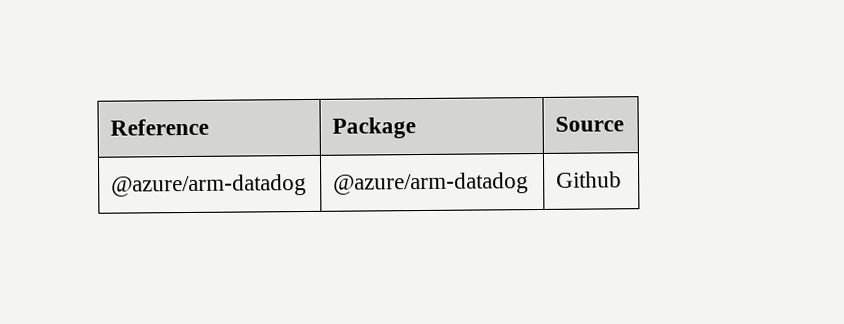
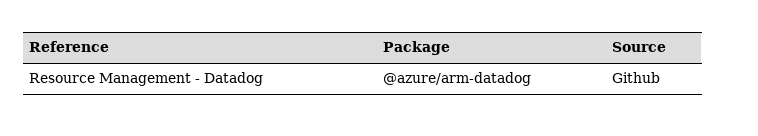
- @azure/arm-datadog | @azure/arm-datadog | Github
+ Resource Management - Datadog | @azure/arm-datadog | Github

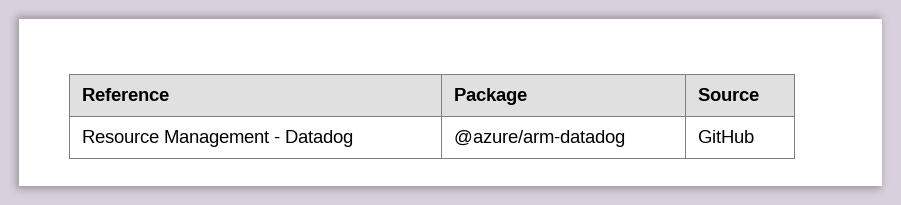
- Resource Management - Datadog | @azure/arm-datadog | Github
+ Resource Management - Datadog | @azure/arm-datadog | GitHub

